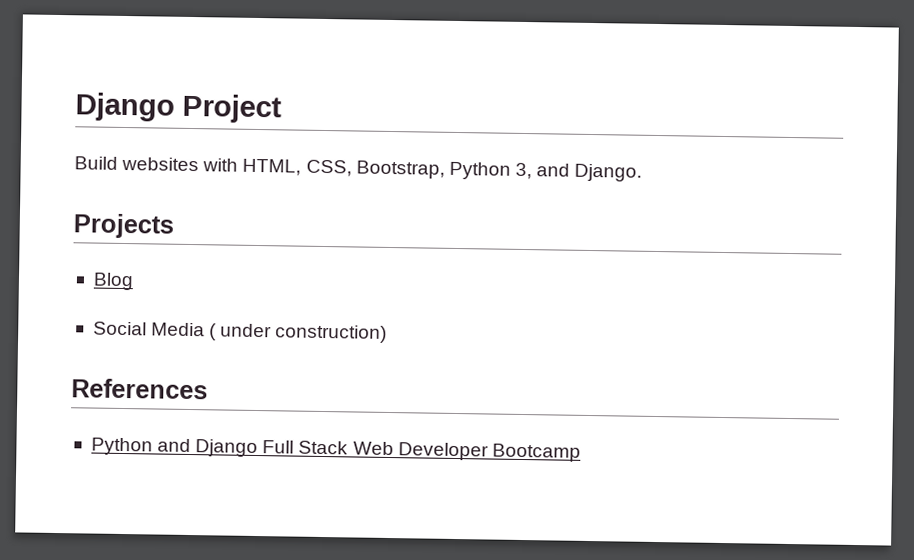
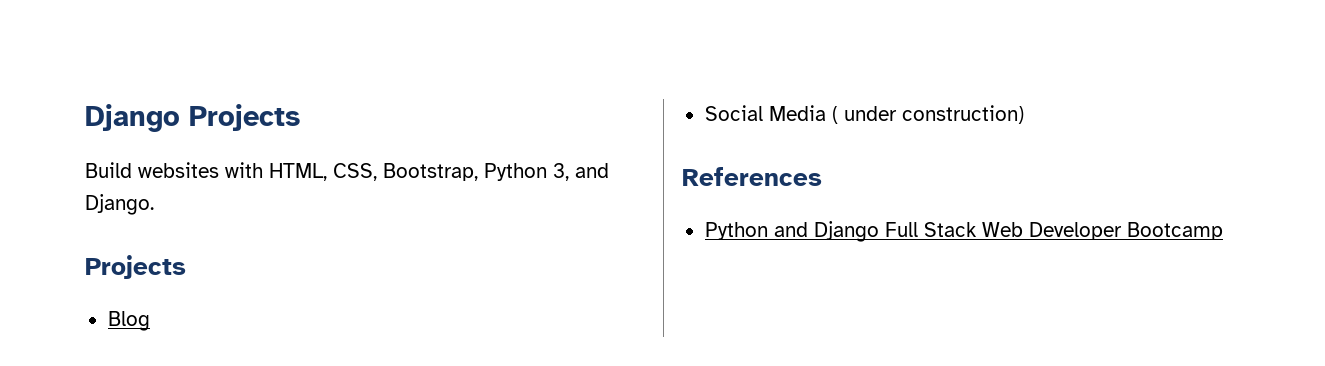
- Django Project
+ Django Projects

